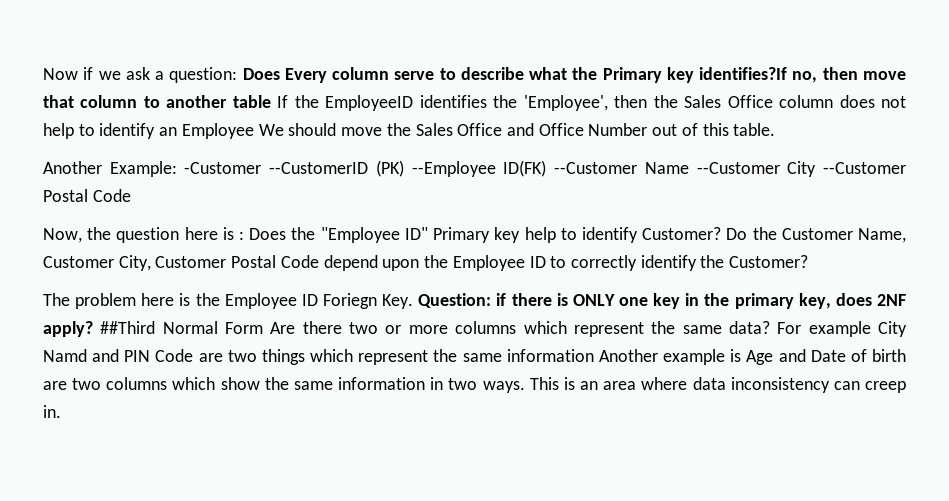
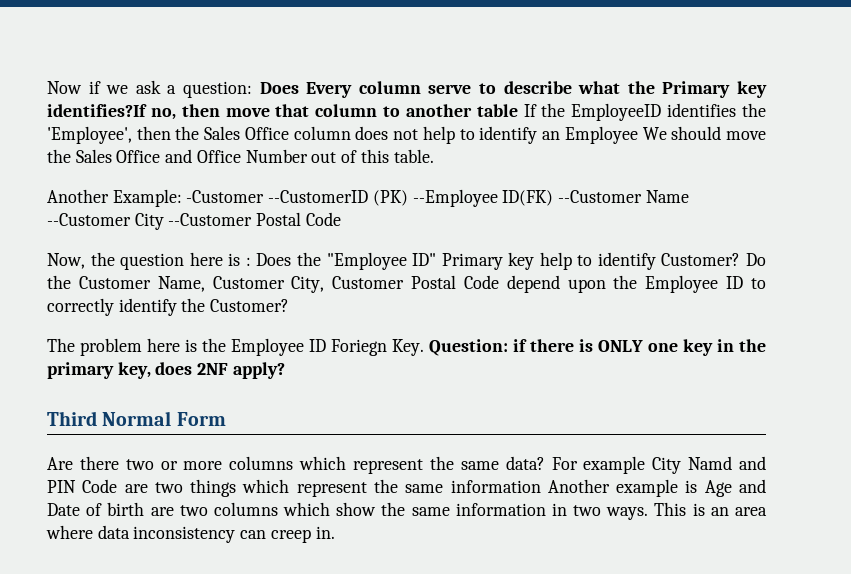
- The problem here is the Employee ID Foriegn Key. Question: if there is ONLY one key in the primary key, does 2NF apply? ##Third Normal Form Are there two or more columns which represent the same data?
+ The problem here is the Employee ID Foriegn Key. Question: if there is ONLY one key in the primary key, does 2NF apply?
+ Third Normal Form
+ Are there two or more columns which represent the same data?

